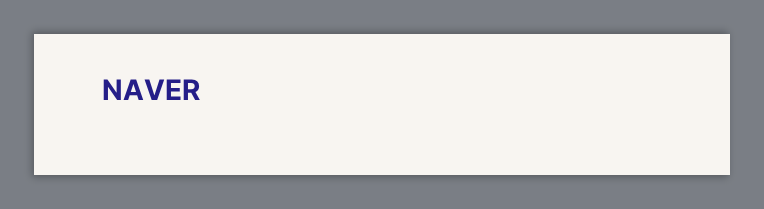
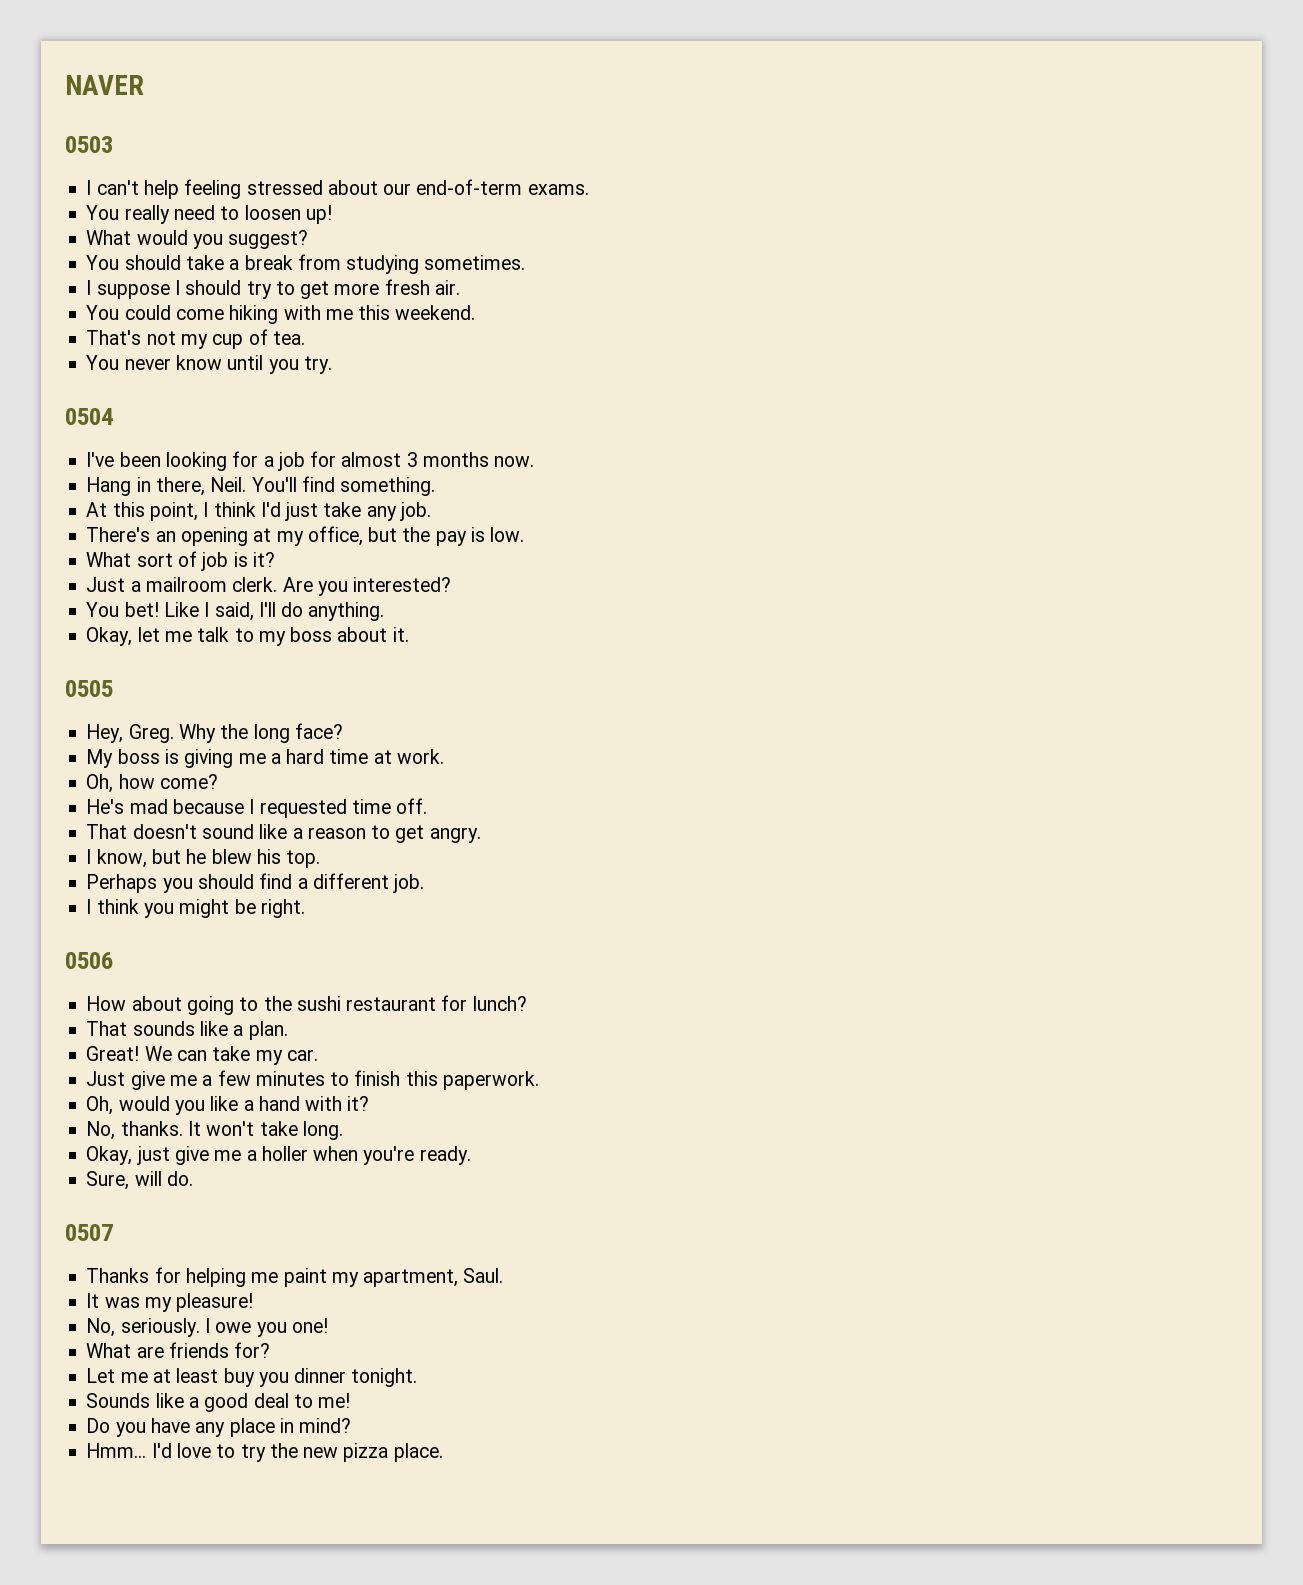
+ 0503
+ I can't help feeling stressed about our end-of-term exams.
+ You really need to loosen up!
+ What would you suggest?
+ You should take a break from studying sometimes.
+ I suppose I should try to get more fresh air.
+ You could come hiking with me this weekend.
+ That's not my cup of tea.
+ You never know until you try.
+ 0504
+ I've been looking for a job for almost 3 months now.
+ Hang in there, Neil. You'll find something.
+ At this point, I think I'd just take any job.
+ There's an opening at my office, but the pay is low.
+ What sort of job is it?
+ Just a mailroom clerk. Are you interested?
+ You bet! Like I said, I'll do anything.
+ Okay, let me talk to my boss about it.
+ 0505
+ Hey, Greg. Why the long face?
+ My boss is giving me a hard time at work.
+ Oh, how come?
+ He's mad because I requested time off.
+ That doesn't sound like a reason to get angry.
+ I know, but he blew his top.
+ Perhaps you should find a different job.
+ I think you might be right.
+ 0506
+ How about going to the sushi restaurant for lunch?
+ That sounds like a plan.
+ Great! We can take my car.
+ Just give me a few minutes to finish this paperwork.
+ Oh, would you like a hand with it?
+ No, thanks. It won't take long.
+ Okay, just give me a holler when you're ready.
+ Sure, will do.
+ 0507
+ Thanks for helping me paint my apartment, Saul.
+ It was my pleasure!
+ No, seriously. I owe you one!
+ What are friends for?
+ Let me at least buy you dinner tonight.
+ Sounds like a good deal to me!
+ Do you have any place in mind?
+ Hmm... I'd love to try the new pizza place.

